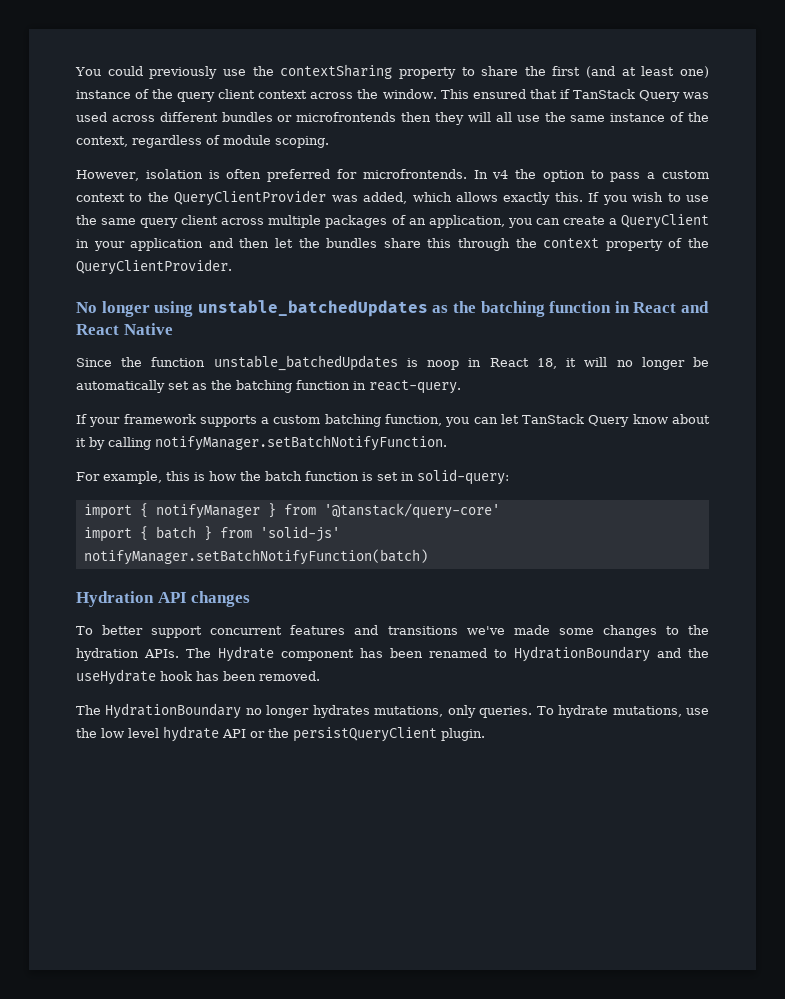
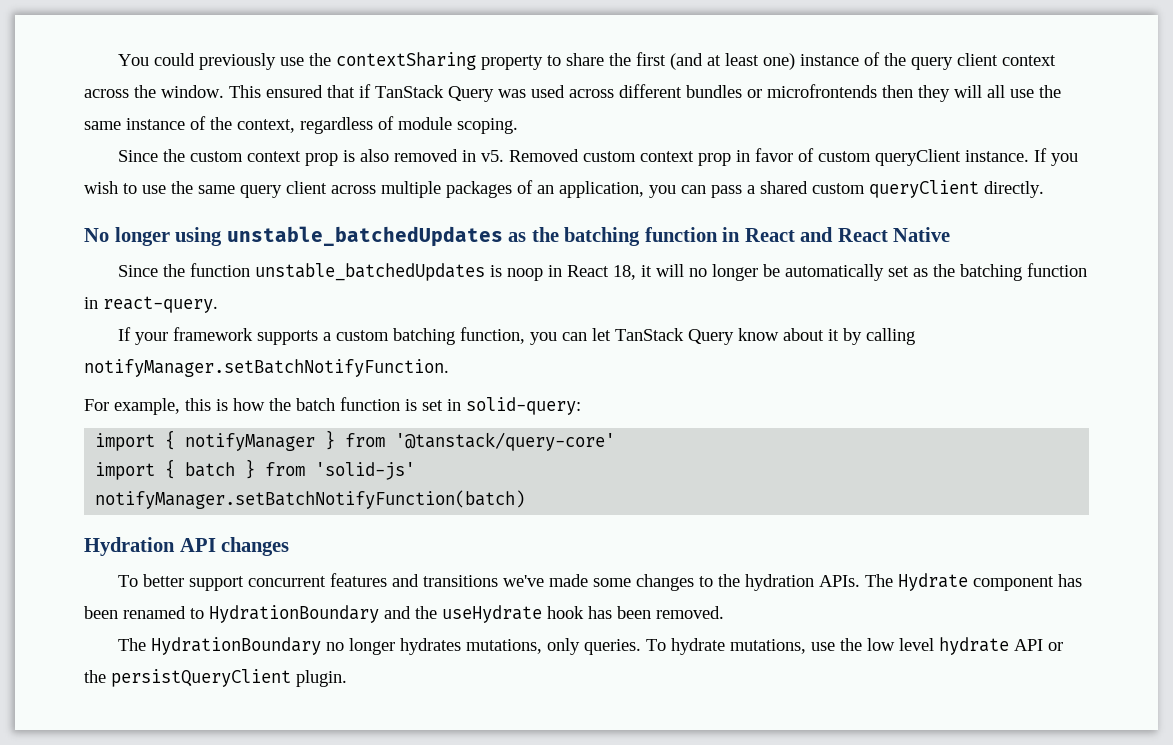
- However, isolation is often preferred for microfrontends. In v4 the option to pass a custom context to the QueryClientProvider was added, which allows exactly this.
+ Since the custom context prop is also removed in v5. Removed custom context prop in favor of custom queryClient instance.
- If you wish to use the same query client across multiple packages of an application, you can create a QueryClient in your application and then let the bundles share this through the context property of the QueryClientProvider.
+ If you wish to use the same query client across multiple packages of an application, you can pass a shared custom queryClient directly.

